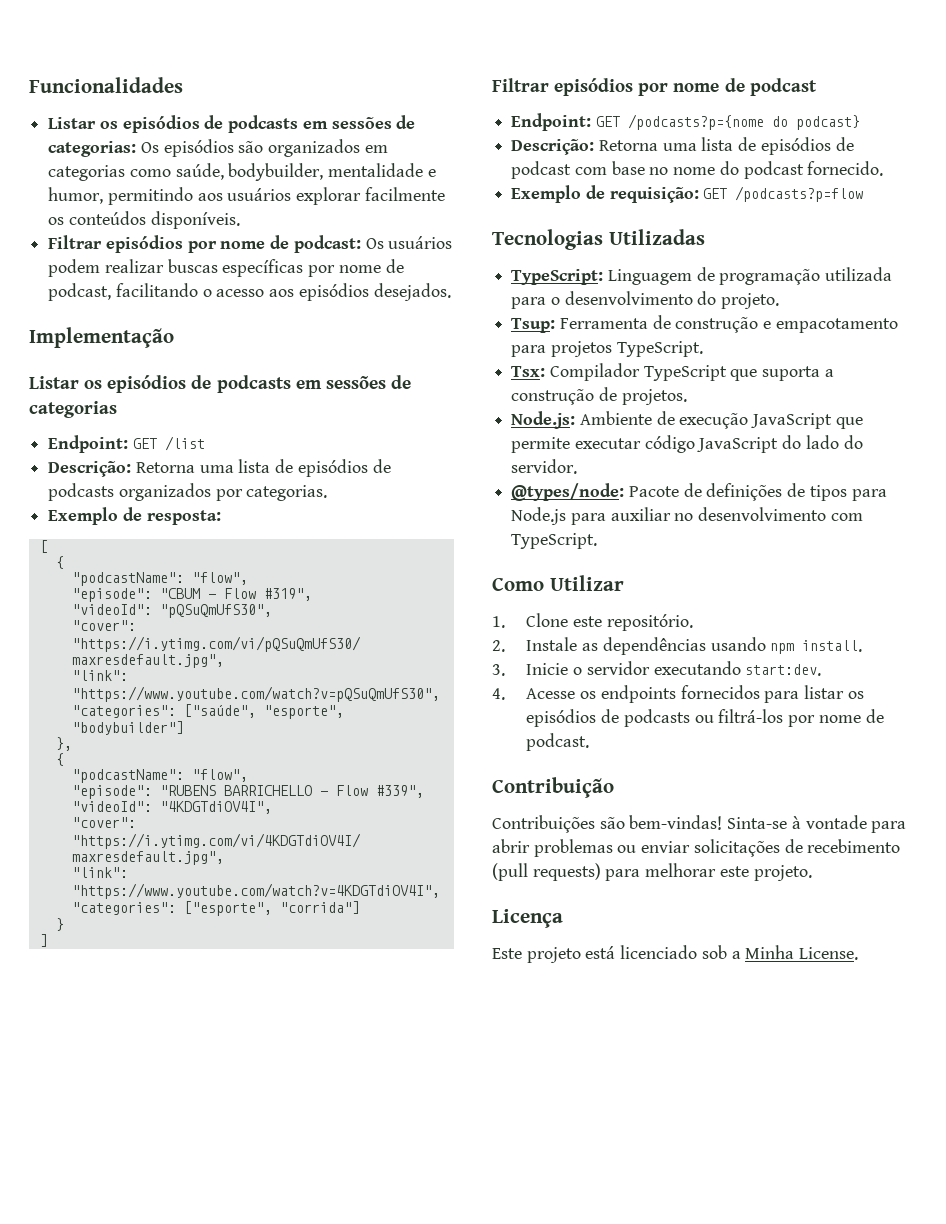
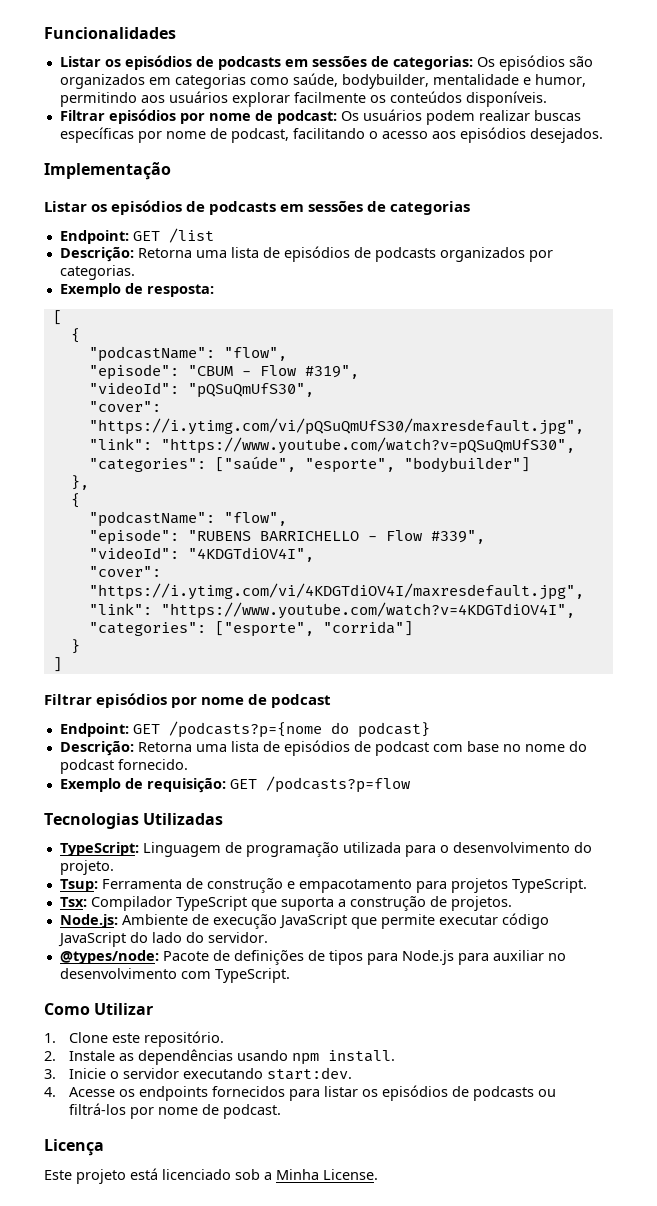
- Contribuição
- Contribuições são bem-vindas! Sinta-se à vontade para abrir problemas ou enviar solicitações de recebimento (pull requests) para melhorar este projeto.

